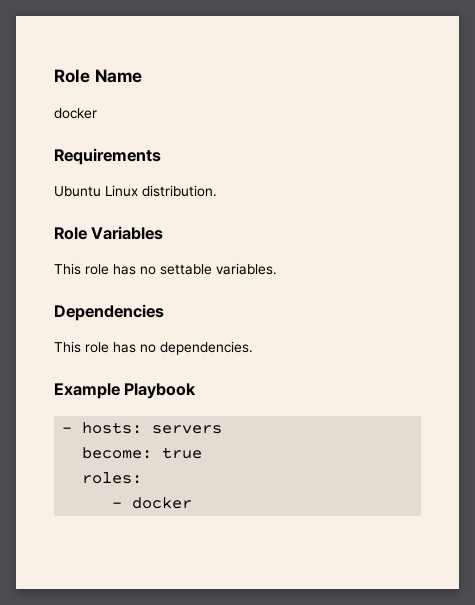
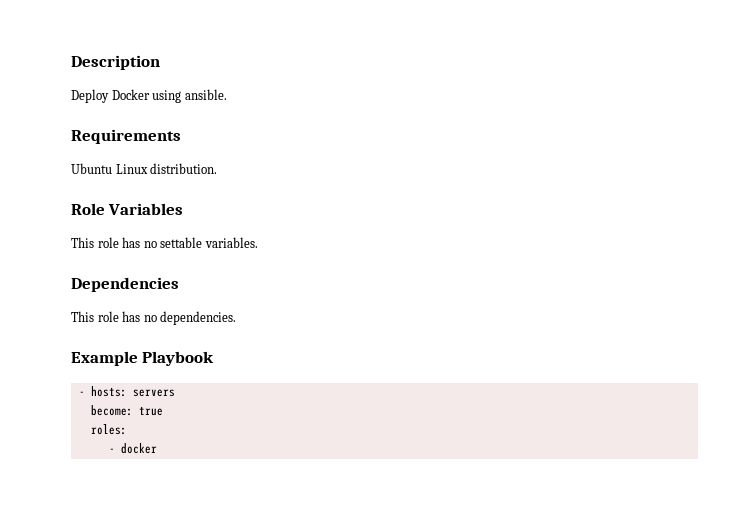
- Role Name
- docker
+ Description
+ Deploy Docker using ansible.

